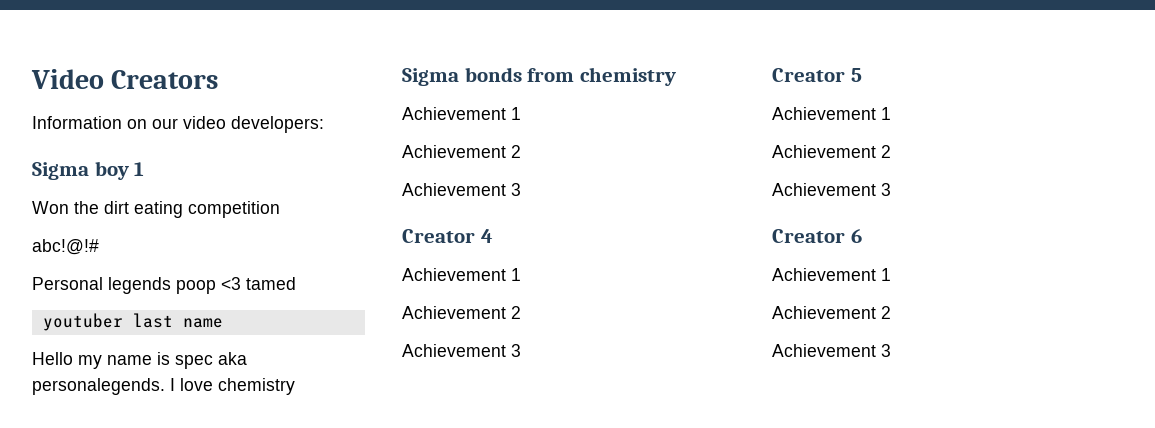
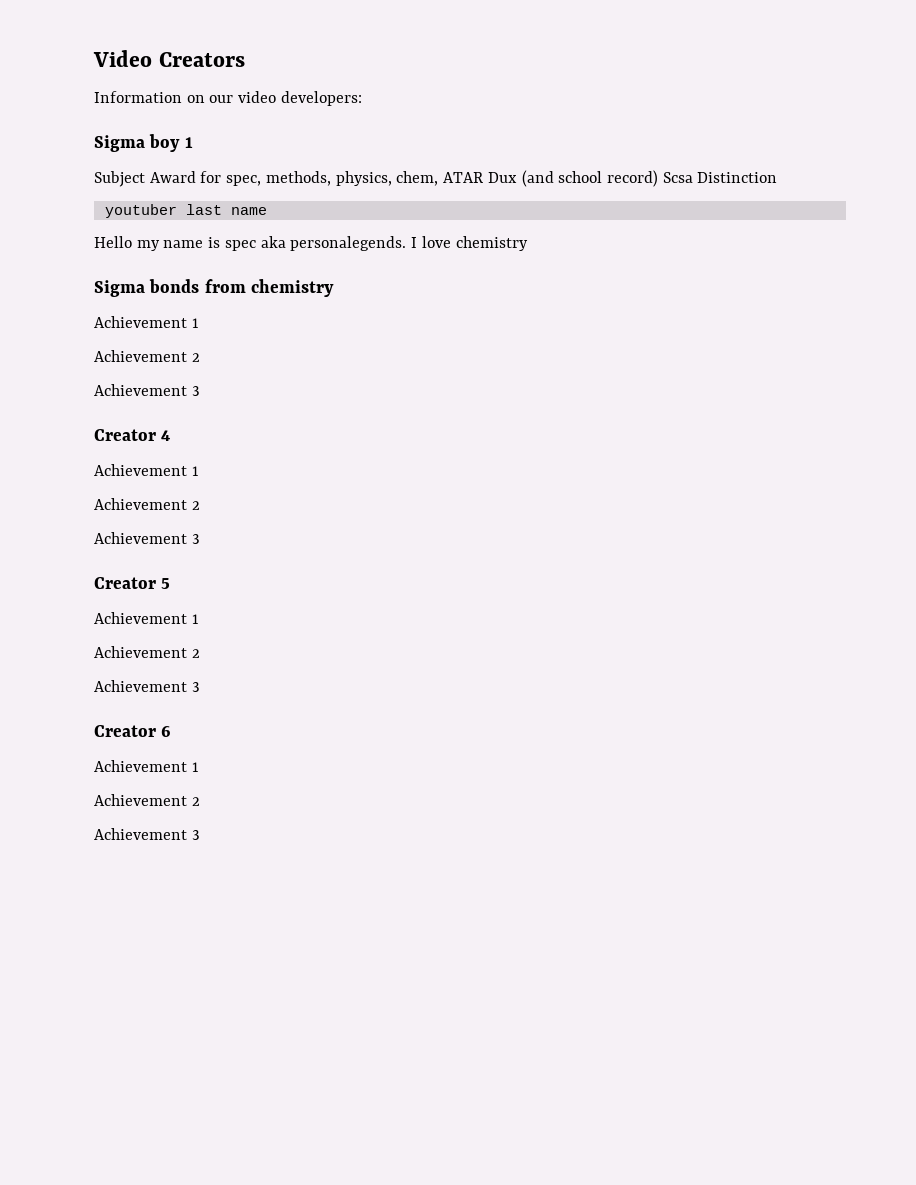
- Won the dirt eating competition
- abc!@!#
- Personal legends poop <3 tamed
+ Subject Award for spec, methods, physics, chem, ATAR Dux (and school record) Scsa Distinction

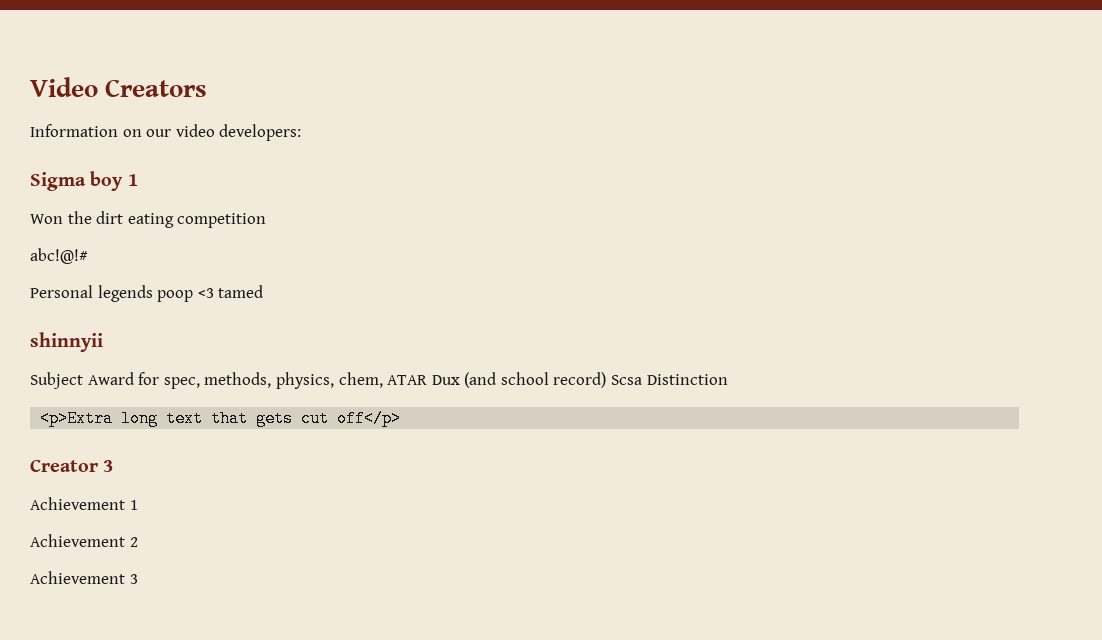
+ Won the dirt eating competition
+ abc!@!#
+ Personal legends poop <3 tamed
+ shinnyii
- youtuber last name
- Hello my name is spec aka personalegends. I love chemistry
- Sigma bonds from chemistry
- Achievement 1
- Achievement 2
- Achievement 3
- Creator 4
- Achievement 1
- Achievement 2
- Achievement 3
- Creator 5
- Achievement 1
- Achievement 2
- Achievement 3
- Creator 6
+ <p>Extra long text that gets cut off</p>
+ Creator 3

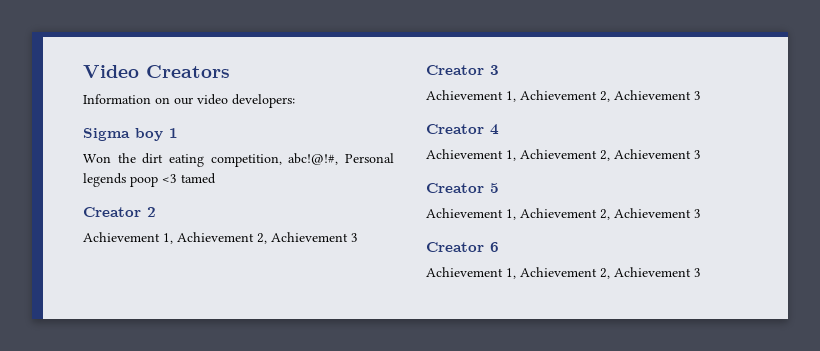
- Won the dirt eating competition
- abc!@!#
- Personal legends poop <3 tamed
+ Won the dirt eating competition, abc!@!#, Personal legends poop <3 tamed
- shinnyii
- Subject Award for spec, methods, physics, chem, ATAR Dux (and school record) Scsa Distinction
- <p>Extra long text that gets cut off</p>
+ Creator 2
+ Achievement 1, Achievement 2, Achievement 3
  Creator 3
- Achievement 1
- Achievement 2
- Achievement 3
+ Achievement 1, Achievement 2, Achievement 3
+ Creator 4
+ Achievement 1, Achievement 2, Achievement 3
+ Creator 5
+ Achievement 1, Achievement 2, Achievement 3
+ Creator 6
+ Achievement 1, Achievement 2, Achievement 3

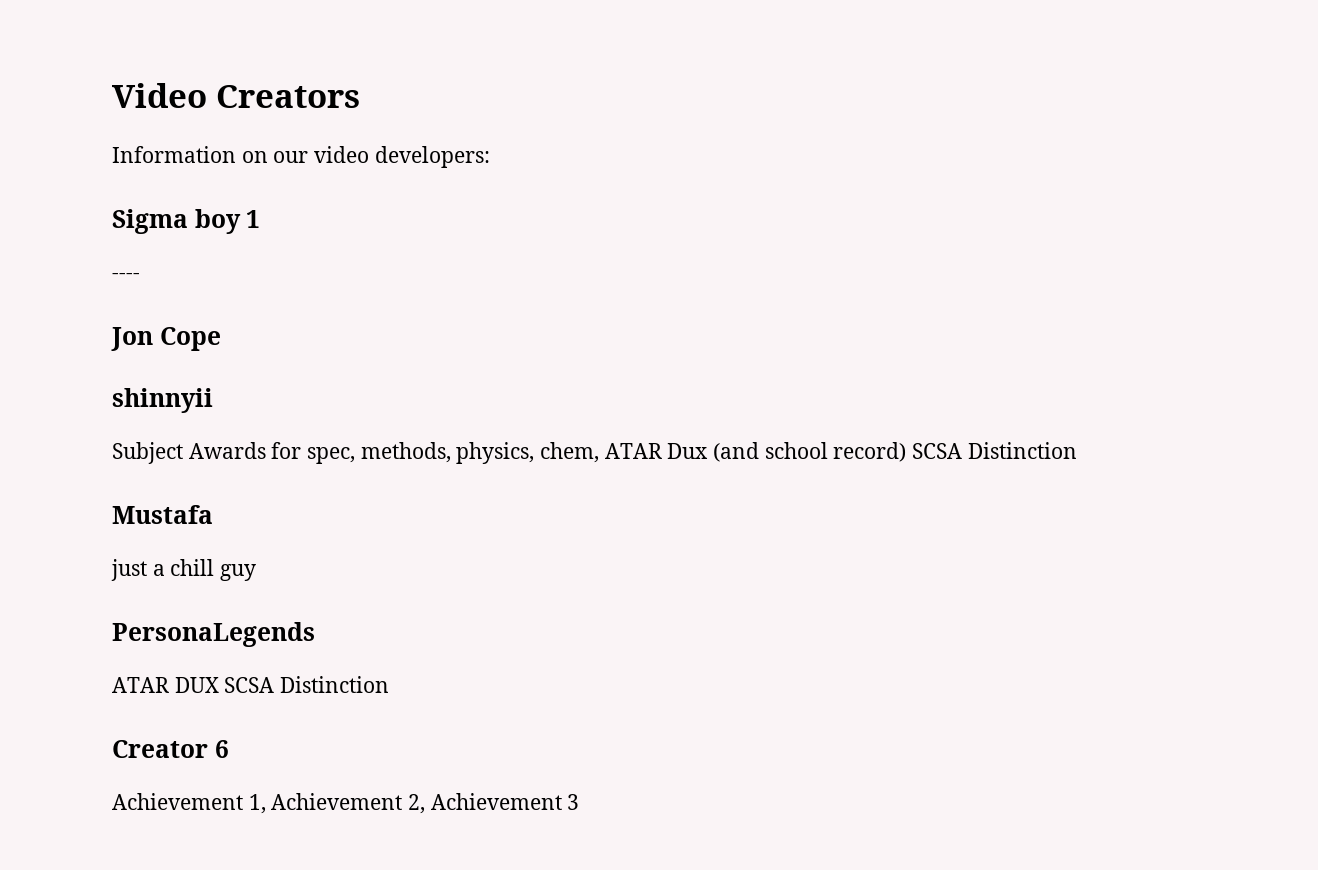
- Won the dirt eating competition, abc!@!#, Personal legends poop <3 tamed
- Creator 2
- Achievement 1, Achievement 2, Achievement 3
- Creator 3
- Achievement 1, Achievement 2, Achievement 3
- Creator 4
- Achievement 1, Achievement 2, Achievement 3
- Creator 5
- Achievement 1, Achievement 2, Achievement 3
+ ----
+ Jon Cope
+ shinnyii
+ Subject Awards for spec, methods, physics, chem, ATAR Dux (and school record) SCSA Distinction
+ Mustafa
+ just a chill guy
+ PersonaLegends
+ ATAR DUX SCSA Distinction

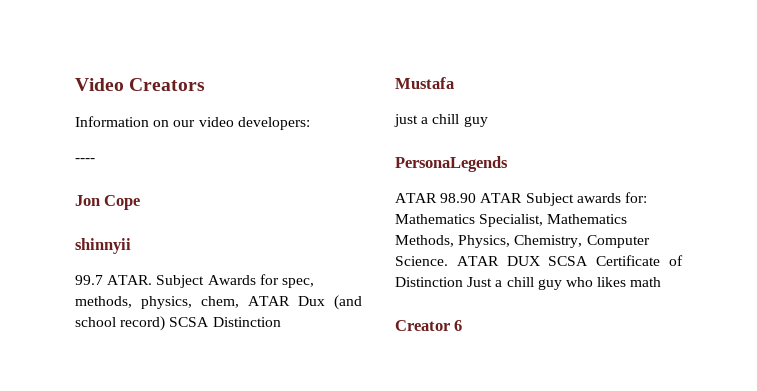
- Sigma boy 1
+ 99.7 ATAR.
- ATAR DUX SCSA Distinction
+ ATAR 98.90 ATAR Subject awards for: Mathematics Specialist, Mathematics Methods, Physics, Chemistry, Computer Science. ATAR DUX SCSA Certificate of Distinction Just a chill guy who likes math
  Creator 6
- Achievement 1, Achievement 2, Achievement 3

